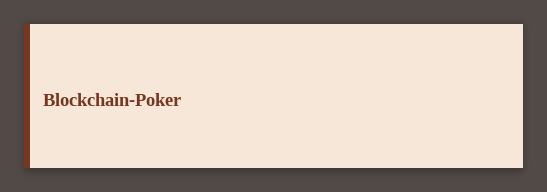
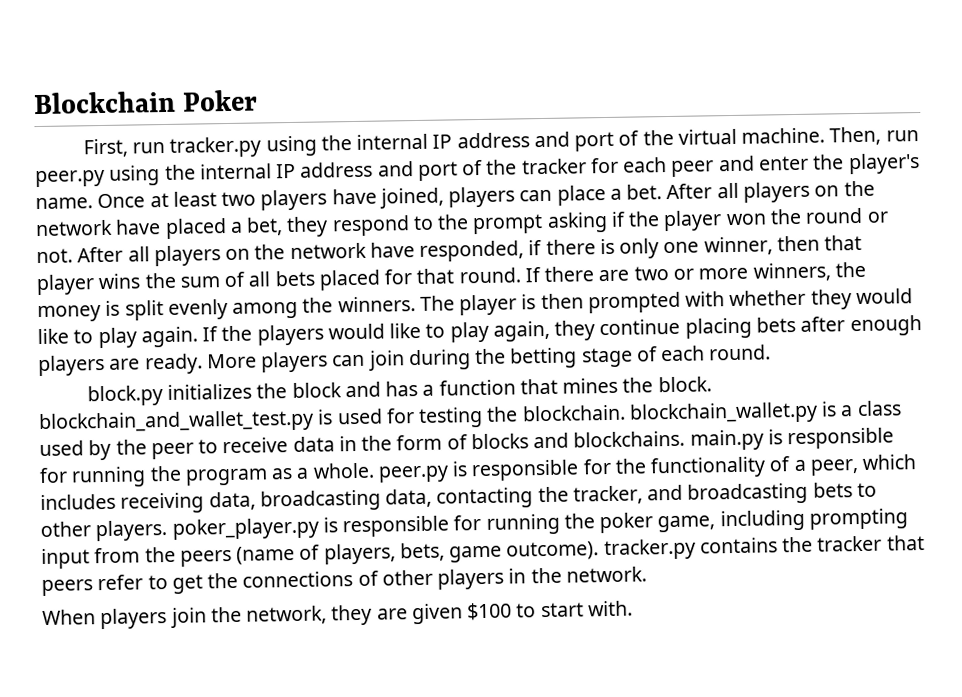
- Blockchain-Poker
+ Blockchain Poker
+ First, run tracker.py using the internal IP address and port of the virtual machine. Then, run peer.py using the internal IP address and port of the tracker for each peer and enter the player's name. Once at least two players have joined, players can place a bet. After all players on the network have placed a bet, they respond to the prompt asking if the player won the round or not. After all players on the network have responded, if there is only one winner, then that player wins the sum of all bets placed for that round. If there are two or more winners, the money is split evenly among the winners. The player is then prompted with whether they would like to play again. If the players would like to play again, they continue placing bets after enough players are ready. More players can join during the betting stage of each round.
+ block.py initializes the block and has a function that mines the block. blockchain_and_wallet_test.py is used for testing the blockchain. blockchain_wallet.py is a class used by the peer to receive data in the form of blocks and blockchains. main.py is responsible for running the program as a whole. peer.py is responsible for the functionality of a peer, which includes receiving data, broadcasting data, contacting the tracker, and broadcasting bets to other players. poker_player.py is responsible for running the poker game, including prompting input from the peers (name of players, bets, game outcome). tracker.py contains the tracker that peers refer to get the connections of other players in the network.
+ When players join the network, they are given $100 to start with.

